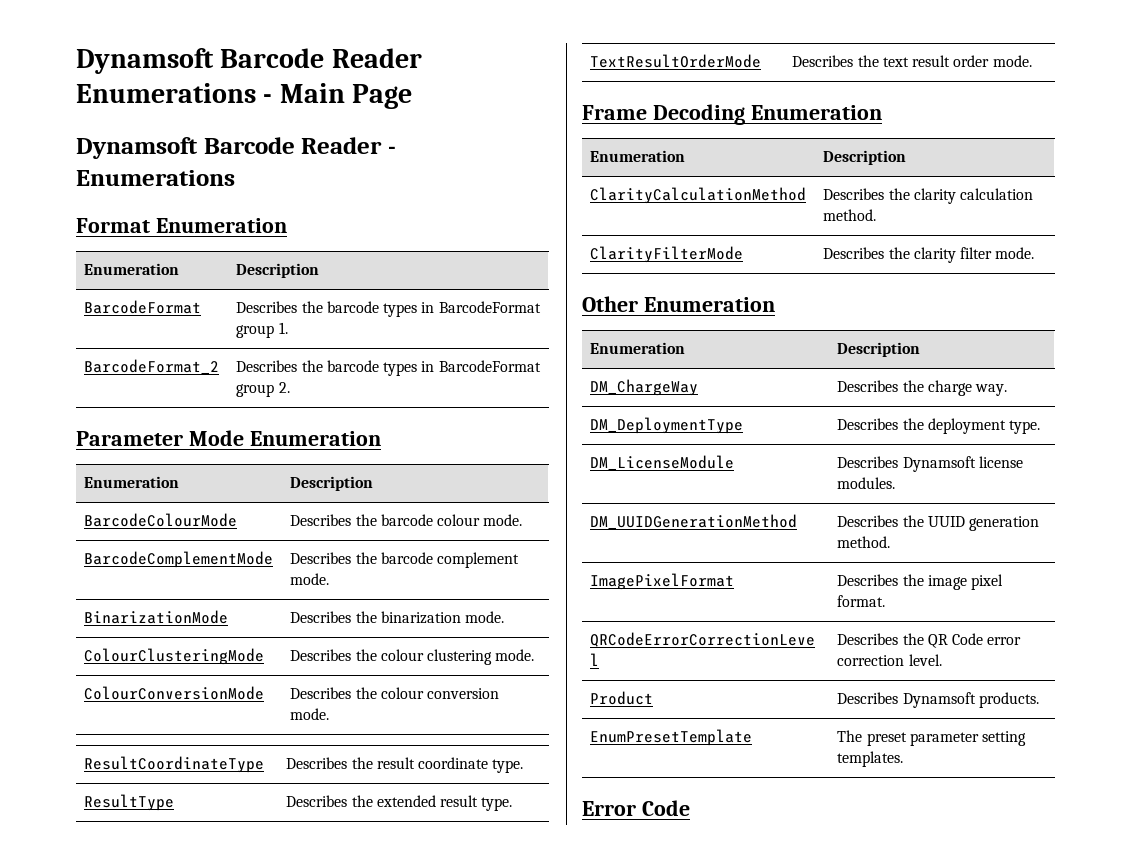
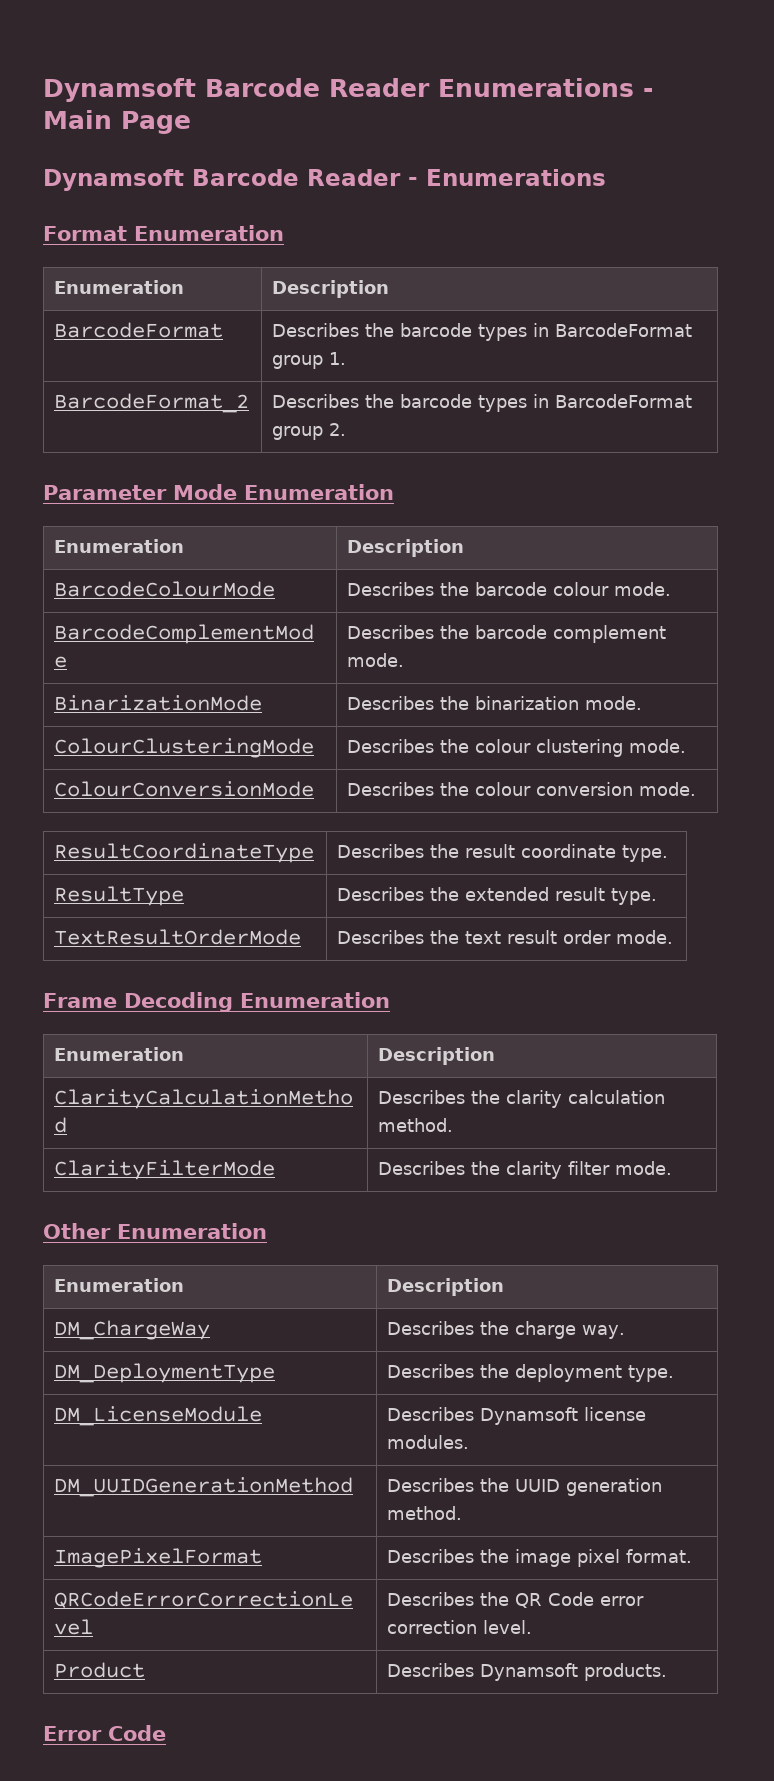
- EnumPresetTemplate | The preset parameter setting templates.

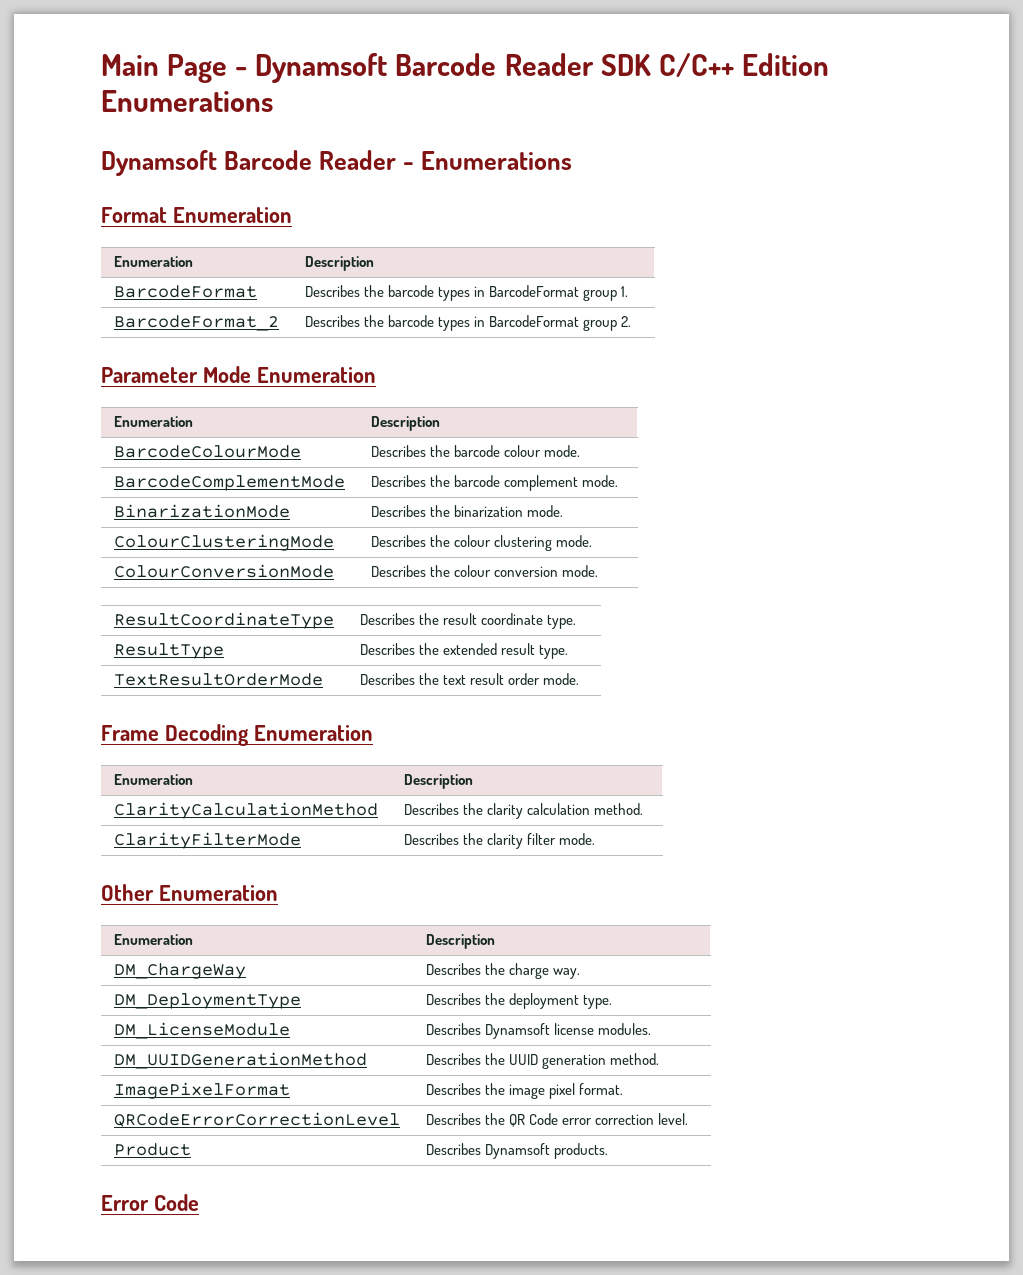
- Dynamsoft Barcode Reader Enumerations - Main Page
+ Main Page - Dynamsoft Barcode Reader SDK C/C++ Edition Enumerations

